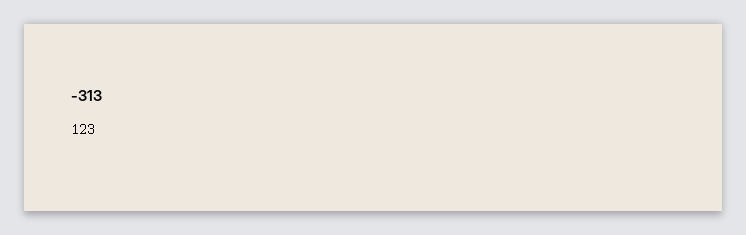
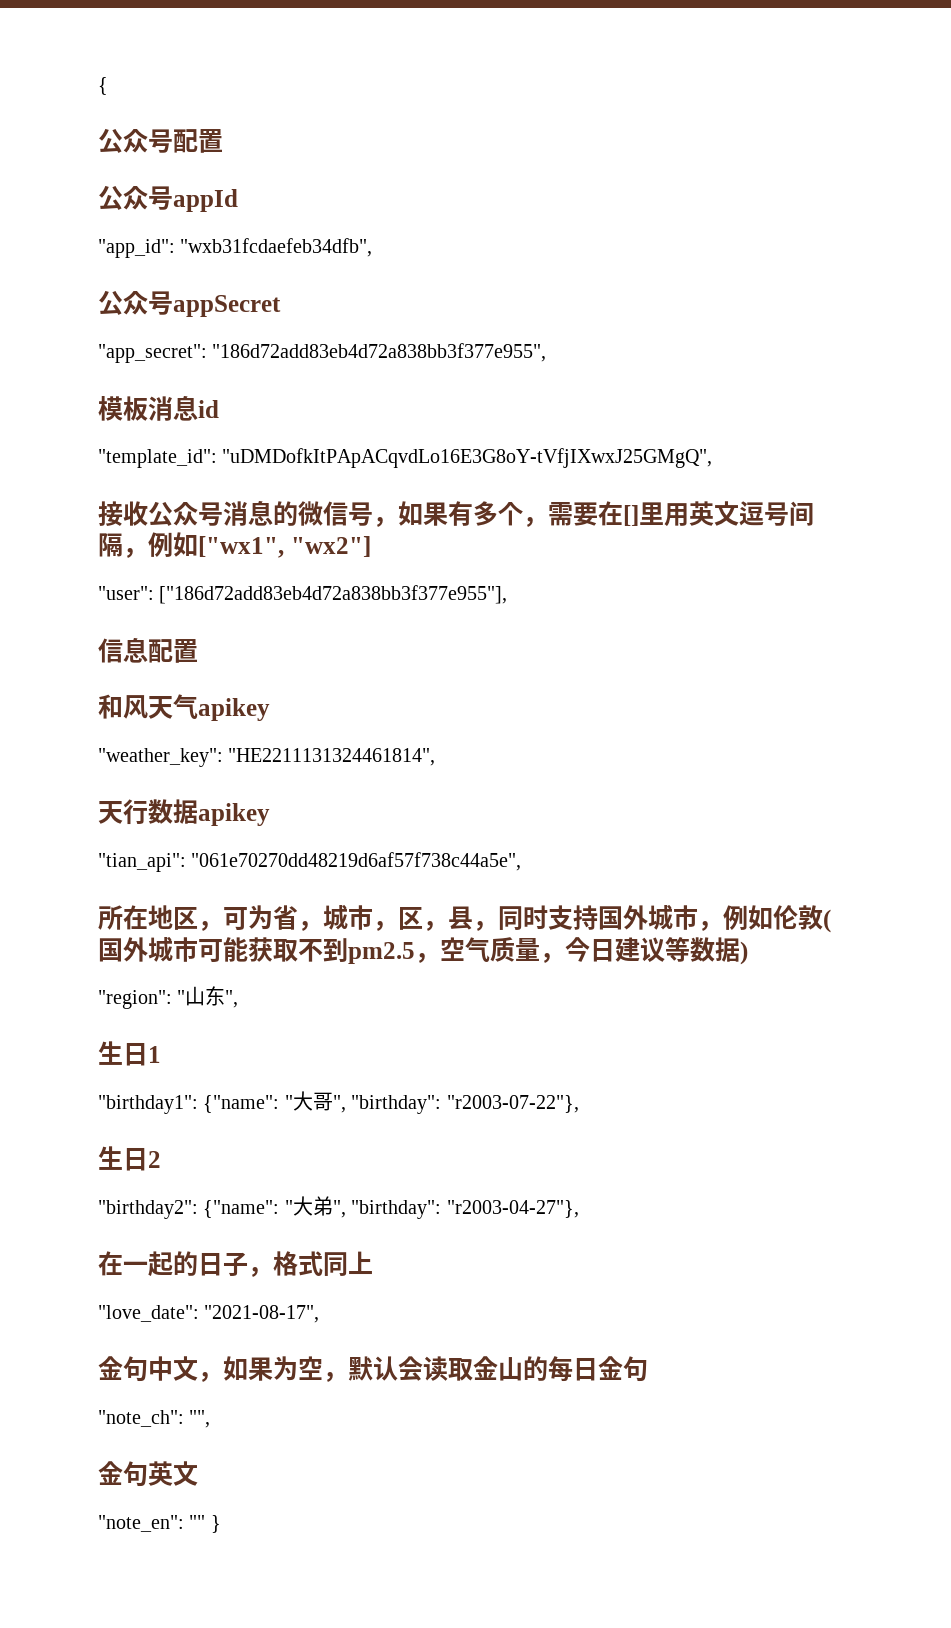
- -313
- 123
+ {
+ 公众号配置
+ 公众号appId
+ "app_id": "wxb31fcdaefeb34dfb",
+ 公众号appSecret
+ "app_secret": "186d72add83eb4d72a838bb3f377e955",
+ 模板消息id
+ "template_id": "uDMDofkItPApACqvdLo16E3G8oY-tVfjIXwxJ25GMgQ",
+ 接收公众号消息的微信号，如果有多个，需要在[]里用英文逗号间隔，例如["wx1", "wx2"]
+ "user": ["186d72add83eb4d72a838bb3f377e955"],
+ 信息配置
+ 和风天气apikey
+ "weather_key": "HE2211131324461814",
+ 天行数据apikey
+ "tian_api": "061e70270dd48219d6af57f738c44a5e",
+ 所在地区，可为省，城市，区，县，同时支持国外城市，例如伦敦(国外城市可能获取不到pm2.5，空气质量，今日建议等数据)
+ "region": "山东",
+ 生日1
+ "birthday1": {"name": "大哥", "birthday": "r2003-07-22"},
+ 生日2
+ "birthday2": {"name": "大弟", "birthday": "r2003-04-27"},
+ 在一起的日子，格式同上
+ "love_date": "2021-08-17",
+ 金句中文，如果为空，默认会读取金山的每日金句
+ "note_ch": "",
+ 金句英文
+ "note_en": "" }

